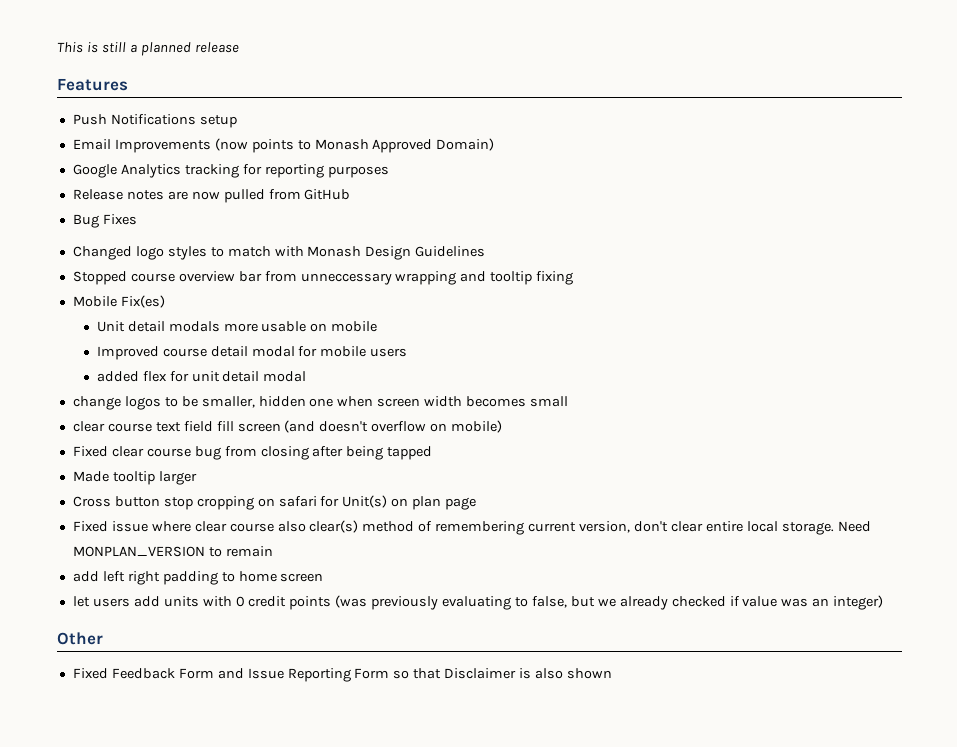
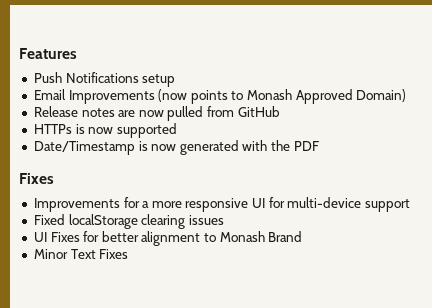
- This is still a planned release
- Google Analytics tracking for reporting purposes
- Bug Fixes
- Changed logo styles to match with Monash Design Guidelines
- Stopped course overview bar from unneccessary wrapping and tooltip fixing
- Mobile Fix(es)
- Unit detail modals more usable on mobile
- Improved course detail modal for mobile users
- added flex for unit detail modal
- change logos to be smaller, hidden one when screen width becomes small
- clear course text field fill screen (and doesn't overflow on mobile)
- Fixed clear course bug from closing after being tapped
- Made tooltip larger
- Cross button stop cropping on safari for Unit(s) on plan page
- Fixed issue where clear course also clear(s) method of remembering current version, don't clear entire local storage. Need MONPLAN_VERSION to remain
- add left right padding to home screen
- let users add units with 0 credit points (was previously evaluating to false, but we already checked if value was an integer)
- Other
- Fixed Feedback Form and Issue Reporting Form so that Disclaimer is also shown
+ HTTPs is now supported
+ Date/Timestamp is now generated with the PDF
+ Fixes
+ Improvements for a more responsive UI for multi-device support
+ Fixed localStorage clearing issues
+ UI Fixes for better alignment to Monash Brand
+ Minor Text Fixes

